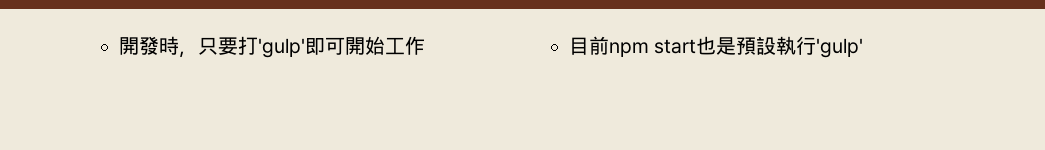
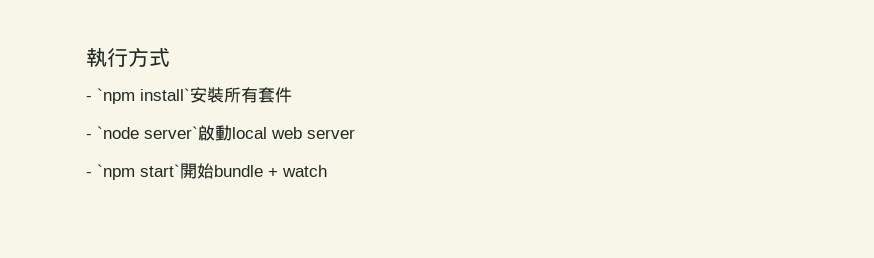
- 開發時，只要打'gulp'即可開始工作
- 目前npm start也是預設執行'gulp'
+ 執行方式
+ - `npm install`安裝所有套件
+ - `node server`啟動local web server
+ - `npm start`開始bundle + watch

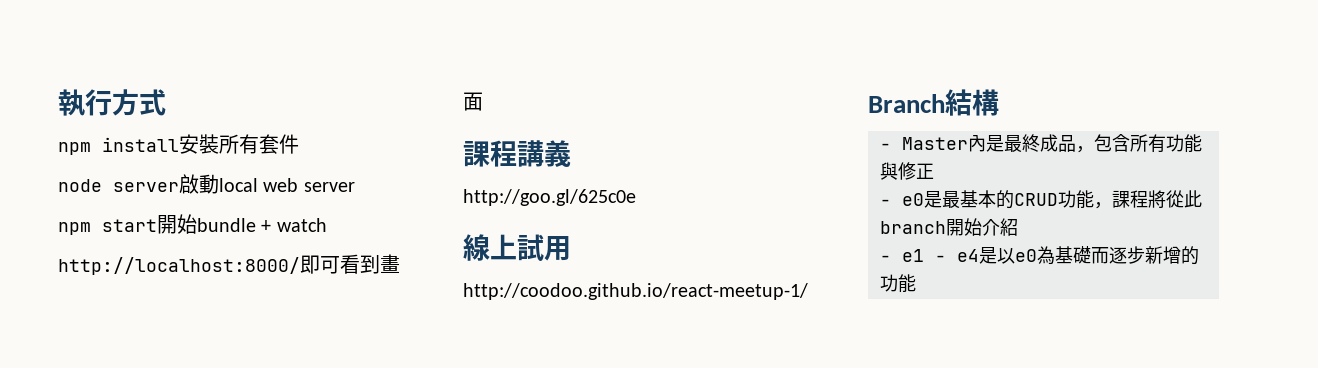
- - `npm install`安裝所有套件
+ npm install安裝所有套件
- - `node server`啟動local web server
+ node server啟動local web server
- - `npm start`開始bundle + watch
+ npm start開始bundle + watch
+ http://localhost:8000/即可看到畫面
+ 課程講義
+ http://goo.gl/625c0e
+ 線上試用
+ http://coodoo.github.io/react-meetup-1/
+ Branch結構
+ - Master內是最終成品，包含所有功能與修正
+ - e0是最基本的CRUD功能，課程將從此branch開始介紹
+ - e1 - e4是以e0為基礎而逐步新增的功能

